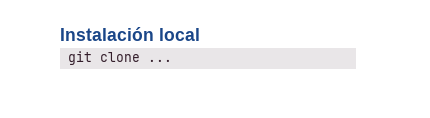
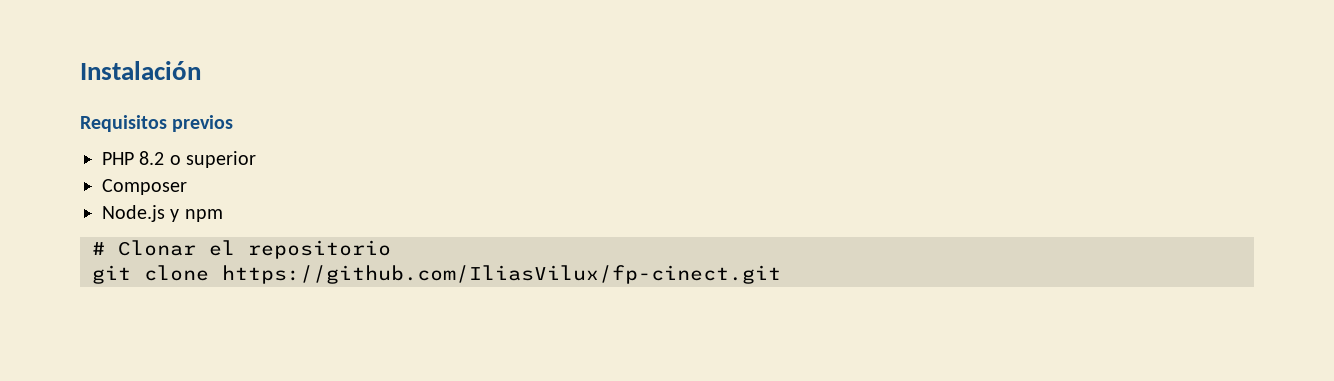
- Instalación local
+ Instalación
+ Requisitos previos
+ PHP 8.2 o superior
+ Composer
+ Node.js y npm
+ # Clonar el repositorio
- git clone ...
+ git clone https://github.com/IliasVilux/fp-cinect.git

